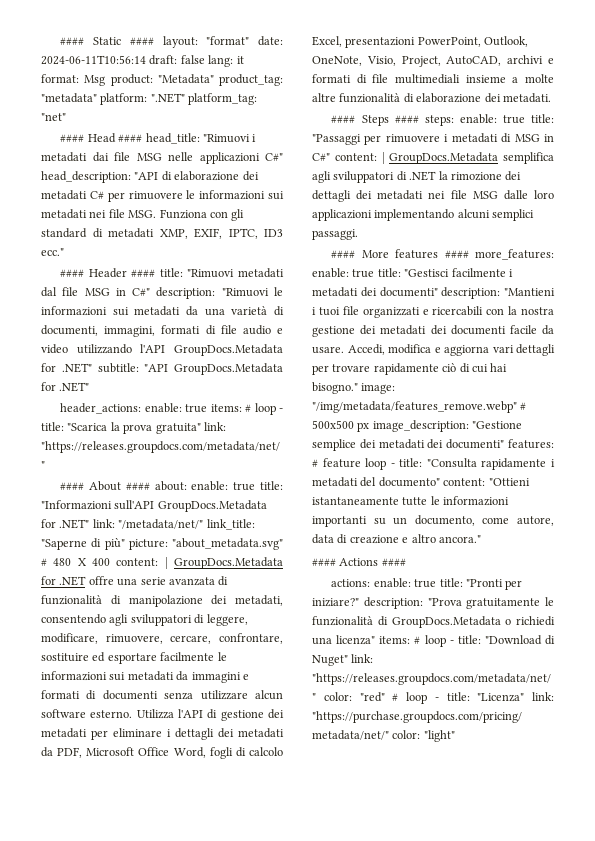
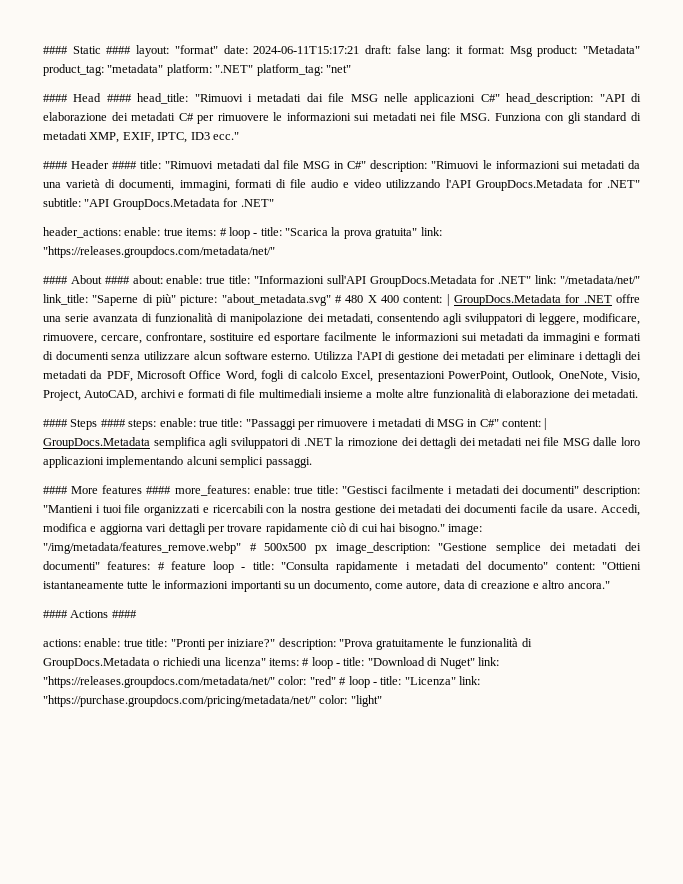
- #### Static #### layout: "format" date: 2024-06-11T10:56:14 draft: false lang: it format: Msg product: "Metadata" product_tag: "metadata" platform: ".NET" platform_tag: "net"
+ #### Static #### layout: "format" date: 2024-06-11T15:17:21 draft: false lang: it format: Msg product: "Metadata" product_tag: "metadata" platform: ".NET" platform_tag: "net"

